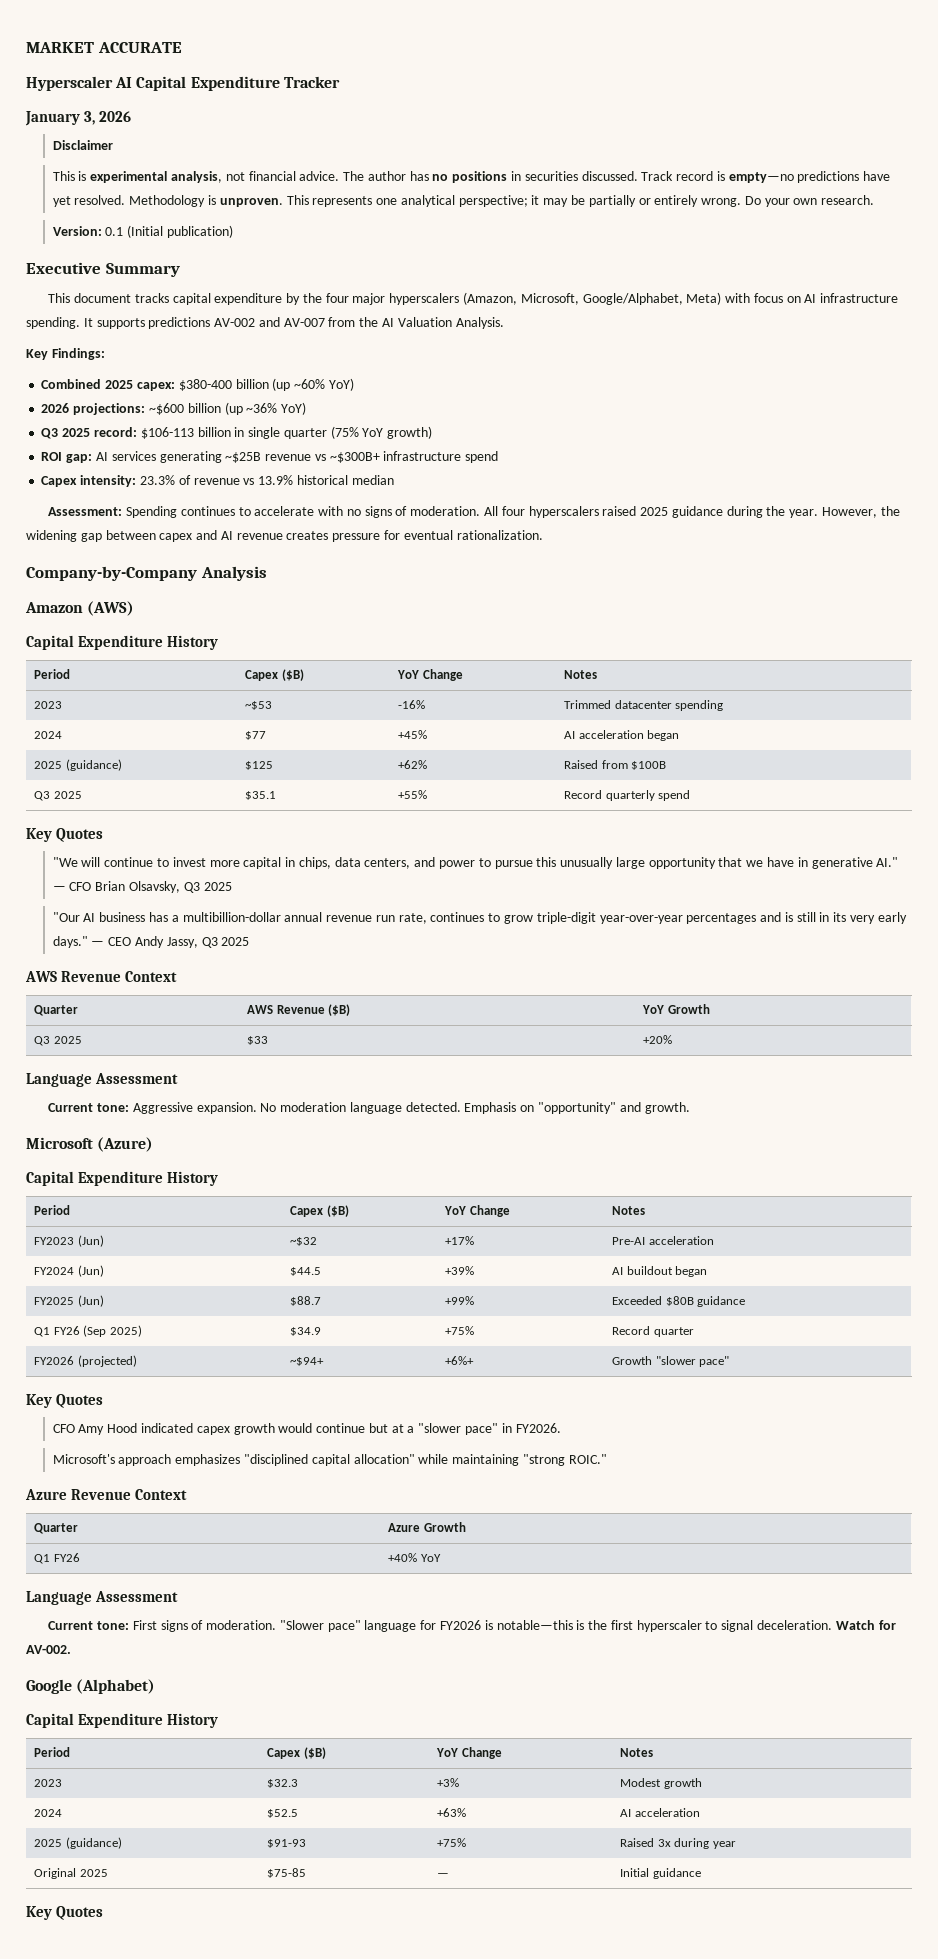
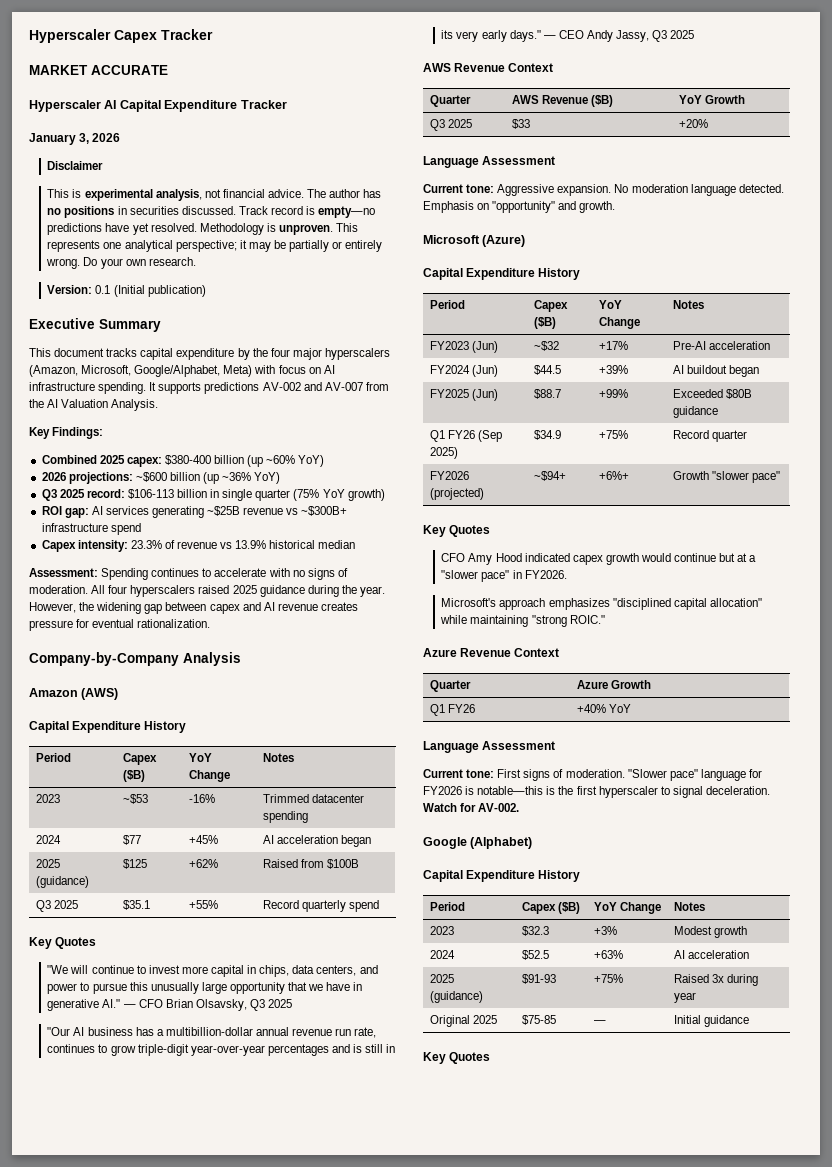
+ Hyperscaler Capex Tracker

